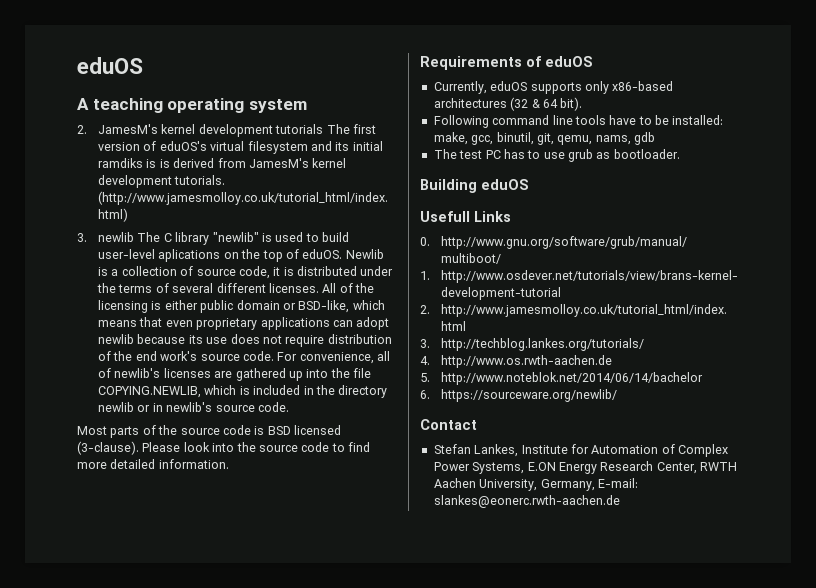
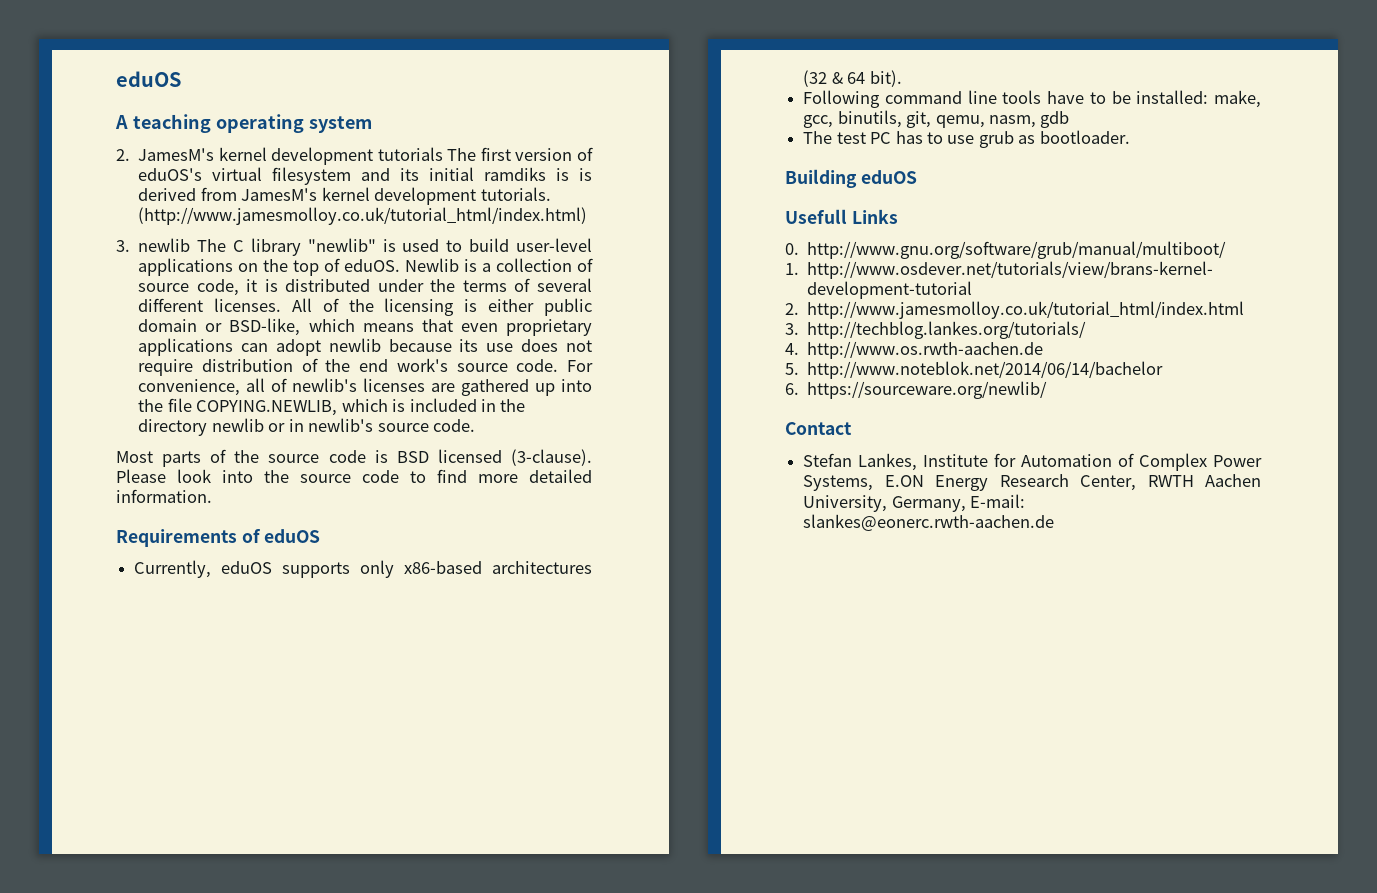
- 3. newlib The C library "newlib" is used to build user-level aplications on the top of eduOS.
+ 3. newlib The C library "newlib" is used to build user-level applications on the top of eduOS.
- Following command line tools have to be installed: make, gcc, binutil, git, qemu, nams, gdb
+ Following command line tools have to be installed: make, gcc, binutils, git, qemu, nasm, gdb

